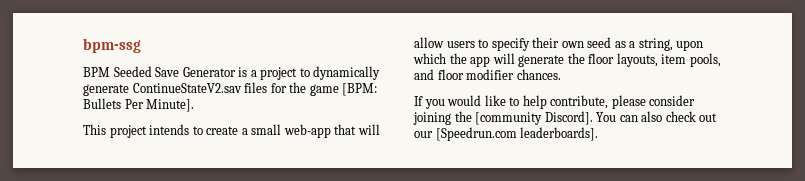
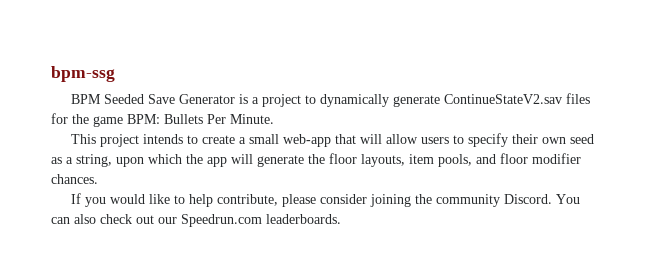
- BPM Seeded Save Generator is a project to dynamically generate ContinueStateV2.sav files for the game [BPM: Bullets Per Minute].
+ BPM Seeded Save Generator is a project to dynamically generate ContinueStateV2.sav files for the game BPM: Bullets Per Minute.
- If you would like to help contribute, please consider joining the [community Discord].
+ If you would like to help contribute, please consider joining the community Discord.
- You can also check out our [Speedrun.com leaderboards].
+ You can also check out our Speedrun.com leaderboards.

